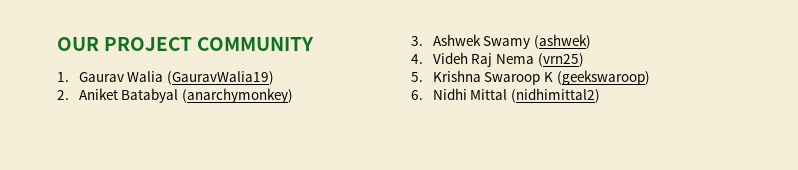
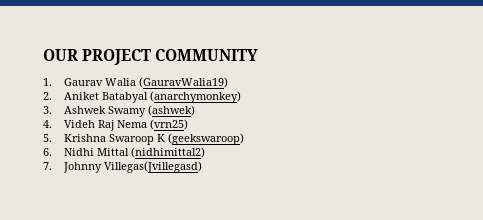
+ 7. Johnny Villegas(Jvillegasd)

